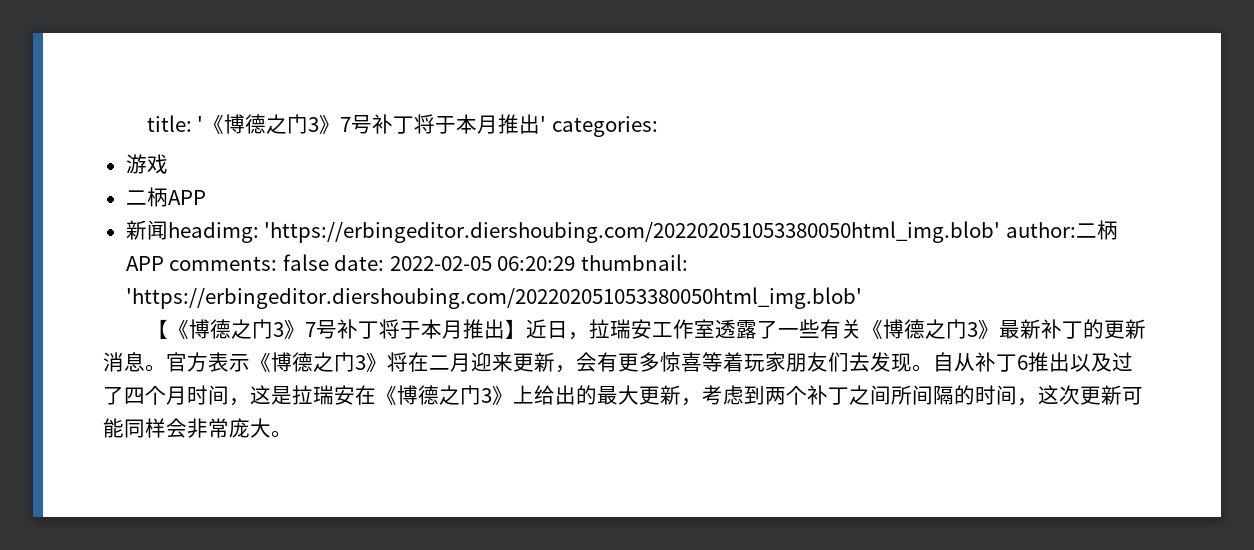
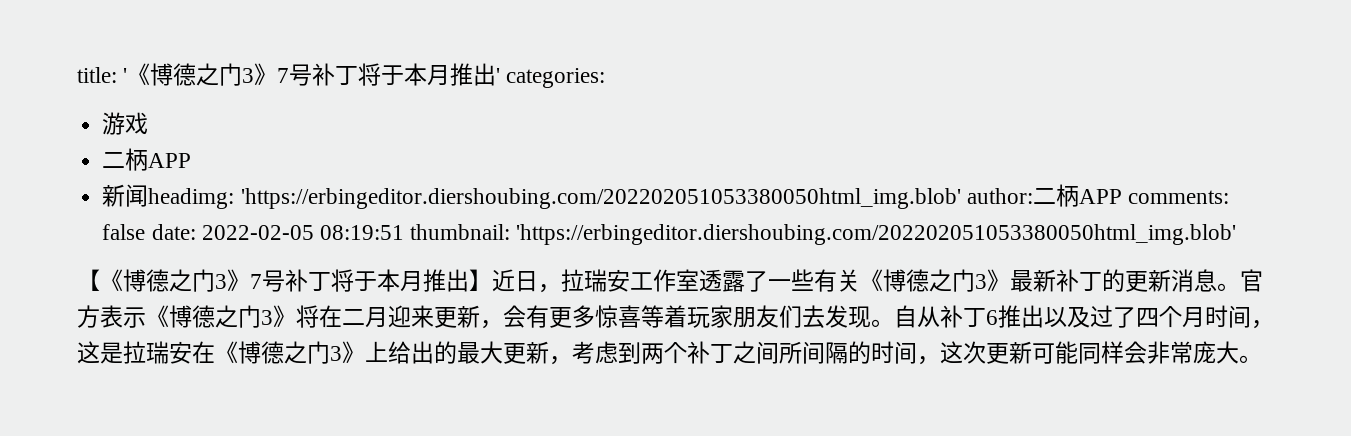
- 新闻headimg: 'https://erbingeditor.diershoubing.com/202202051053380050html_img.blob' author:二柄APP comments: false date: 2022-02-05 06:20:29 thumbnail: 'https://erbingeditor.diershoubing.com/202202051053380050html_img.blob'
+ 新闻headimg: 'https://erbingeditor.diershoubing.com/202202051053380050html_img.blob' author:二柄APP comments: false date: 2022-02-05 08:19:51 thumbnail: 'https://erbingeditor.diershoubing.com/202202051053380050html_img.blob'

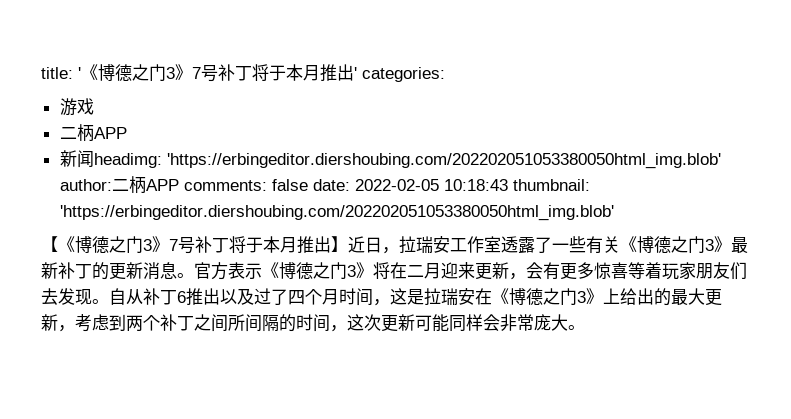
- 新闻headimg: 'https://erbingeditor.diershoubing.com/202202051053380050html_img.blob' author:二柄APP comments: false date: 2022-02-05 08:19:51 thumbnail: 'https://erbingeditor.diershoubing.com/202202051053380050html_img.blob'
+ 新闻headimg: 'https://erbingeditor.diershoubing.com/202202051053380050html_img.blob' author:二柄APP comments: false date: 2022-02-05 10:18:43 thumbnail: 'https://erbingeditor.diershoubing.com/202202051053380050html_img.blob'

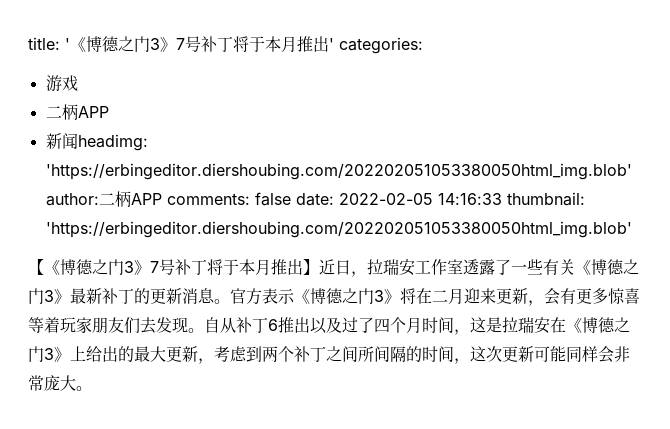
- 新闻headimg: 'https://erbingeditor.diershoubing.com/202202051053380050html_img.blob' author:二柄APP comments: false date: 2022-02-05 10:18:43 thumbnail: 'https://erbingeditor.diershoubing.com/202202051053380050html_img.blob'
+ 新闻headimg: 'https://erbingeditor.diershoubing.com/202202051053380050html_img.blob' author:二柄APP comments: false date: 2022-02-05 14:16:33 thumbnail: 'https://erbingeditor.diershoubing.com/202202051053380050html_img.blob'

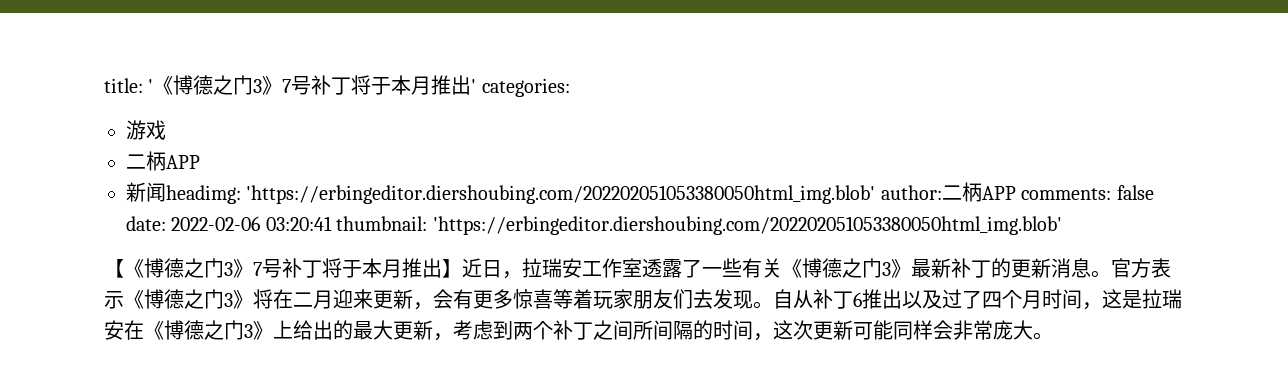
- 新闻headimg: 'https://erbingeditor.diershoubing.com/202202051053380050html_img.blob' author:二柄APP comments: false date: 2022-02-05 14:16:33 thumbnail: 'https://erbingeditor.diershoubing.com/202202051053380050html_img.blob'
+ 新闻headimg: 'https://erbingeditor.diershoubing.com/202202051053380050html_img.blob' author:二柄APP comments: false date: 2022-02-06 03:20:41 thumbnail: 'https://erbingeditor.diershoubing.com/202202051053380050html_img.blob'

